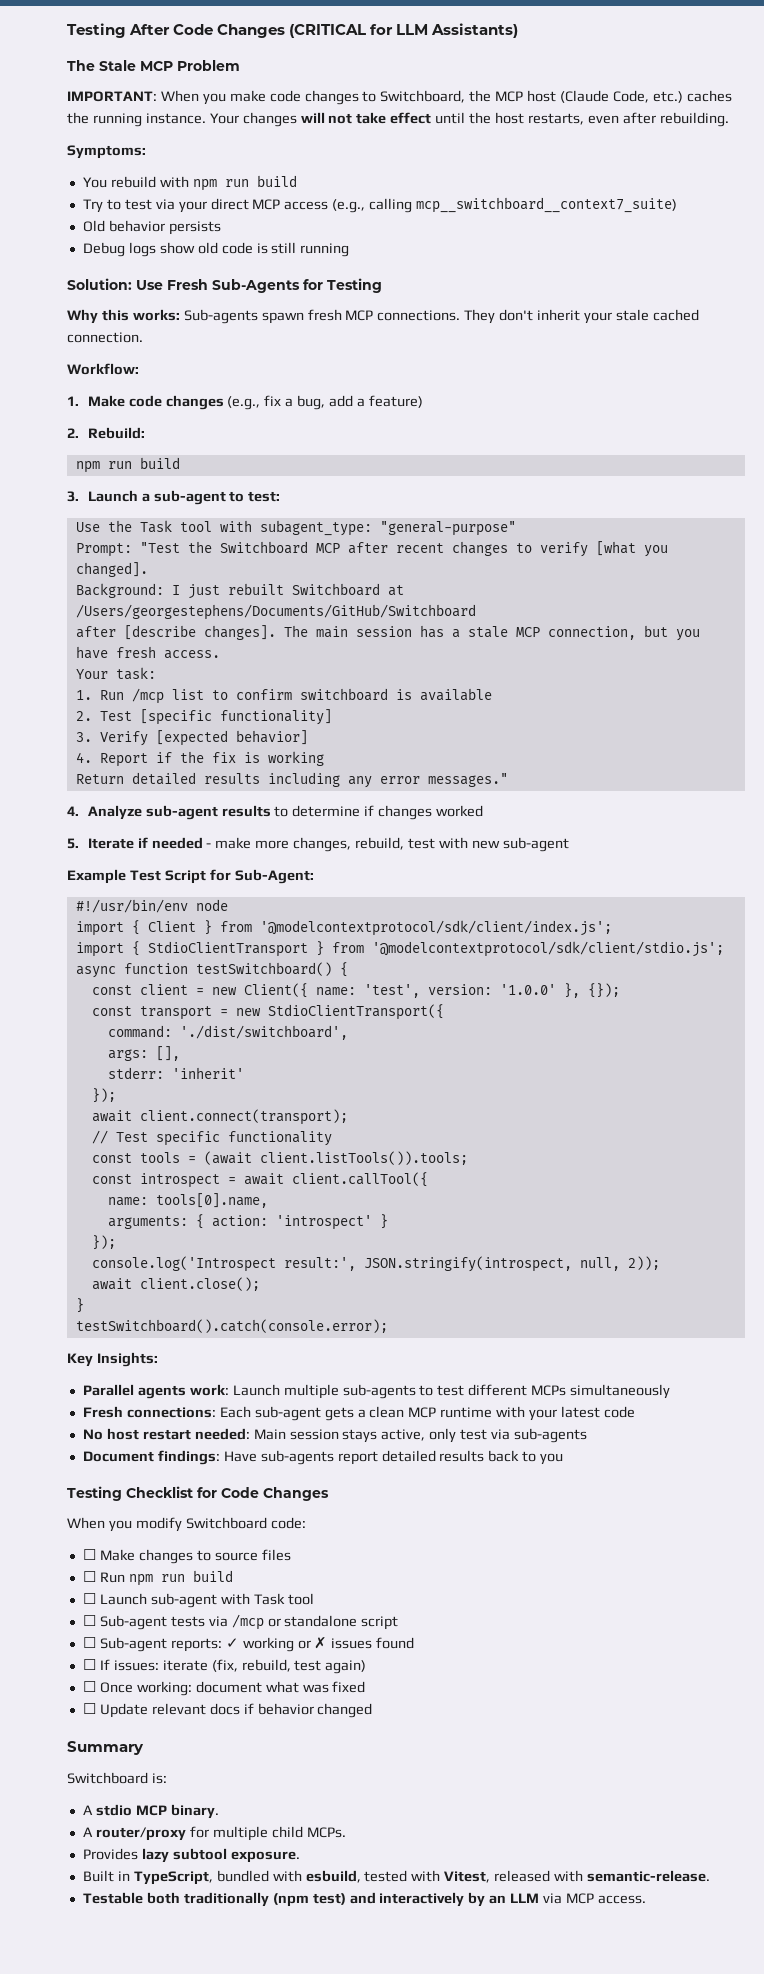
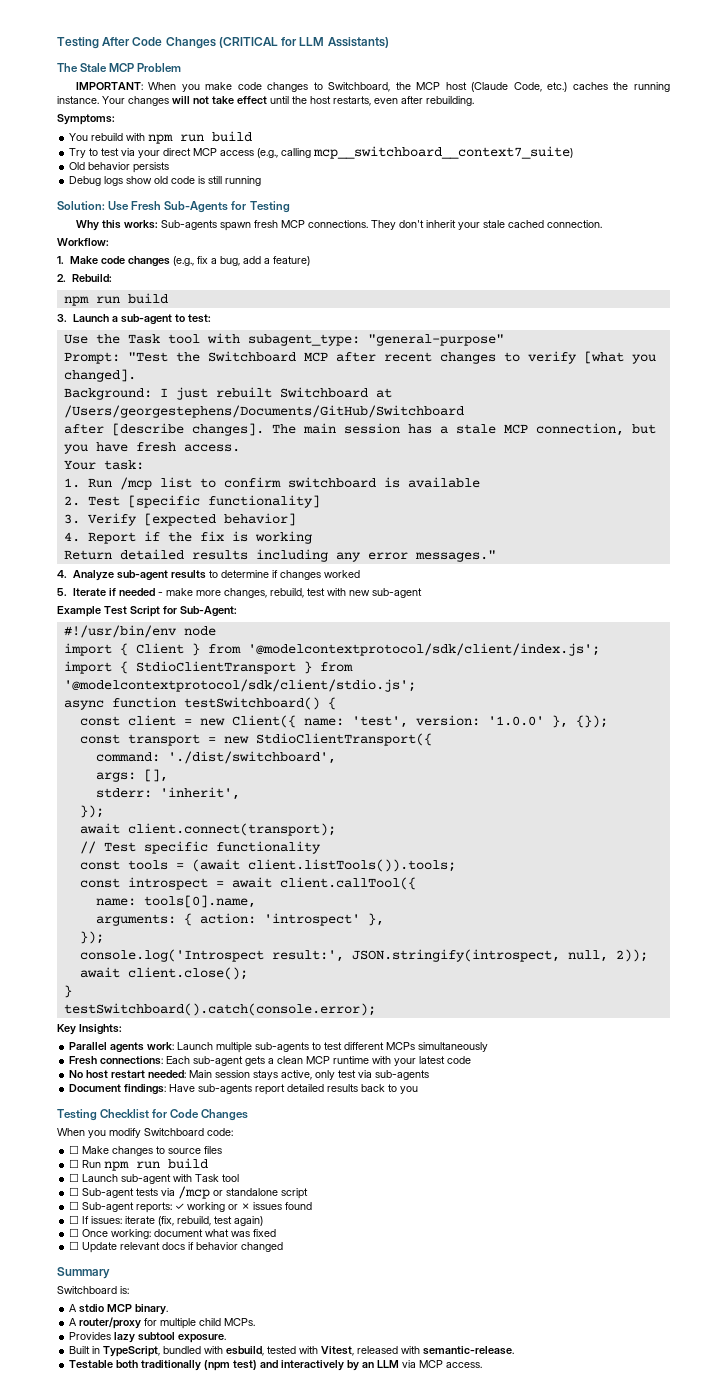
- stderr: 'inherit'
+ stderr: 'inherit',
- arguments: { action: 'introspect' }
+ arguments: { action: 'introspect' },

